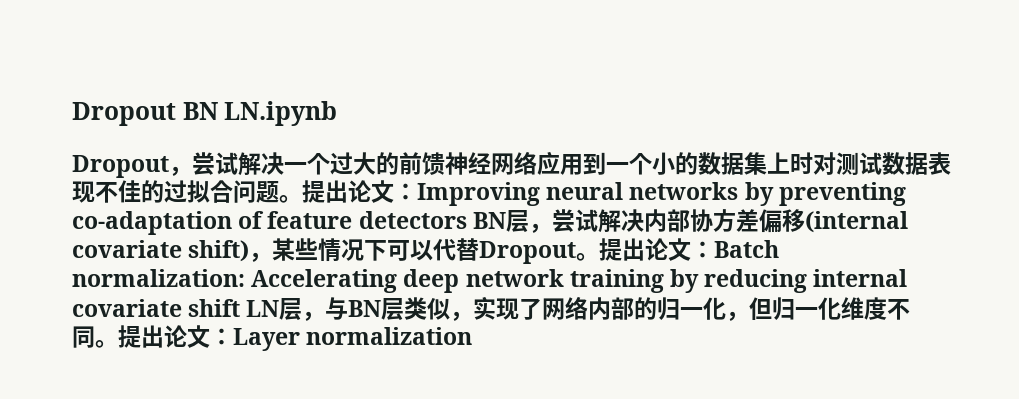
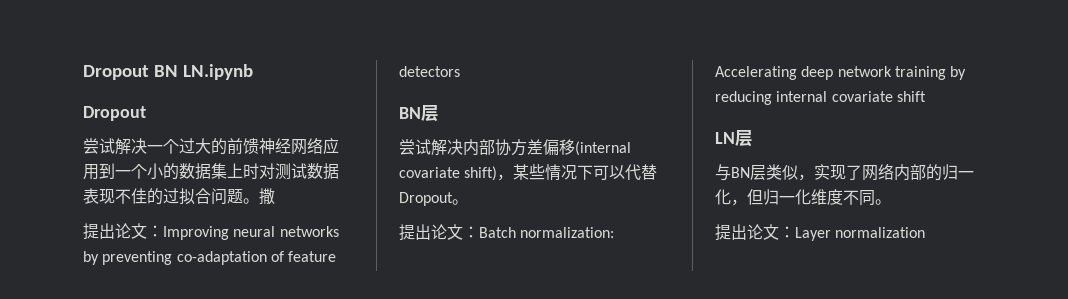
  Dropout BN LN.ipynb
- Dropout，尝试解决一个过大的前馈神经网络应用到一个小的数据集上时对测试数据表现不佳的过拟合问题。提出论文：Improving neural networks by preventing co-adaptation of feature detectors BN层，尝试解决内部协方差偏移(internal covariate shift)，某些情况下可以代替Dropout。提出论文：Batch normalization: Accelerating deep network training by reducing internal covariate shift LN层，与BN层类似，实现了网络内部的归一化，但归一化维度不同。提出论文：Layer normalization
+ Dropout
+ 尝试解决一个过大的前馈神经网络应用到一个小的数据集上时对测试数据表现不佳的过拟合问题。撒
+ 提出论文：Improving neural networks by preventing co-adaptation of feature detectors
+ BN层
+ 尝试解决内部协方差偏移(internal covariate shift)，某些情况下可以代替Dropout。
+ 提出论文：Batch normalization: Accelerating deep network training by reducing internal covariate shift
+ LN层
+ 与BN层类似，实现了网络内部的归一化，但归一化维度不同。
+ 提出论文：Layer normalization

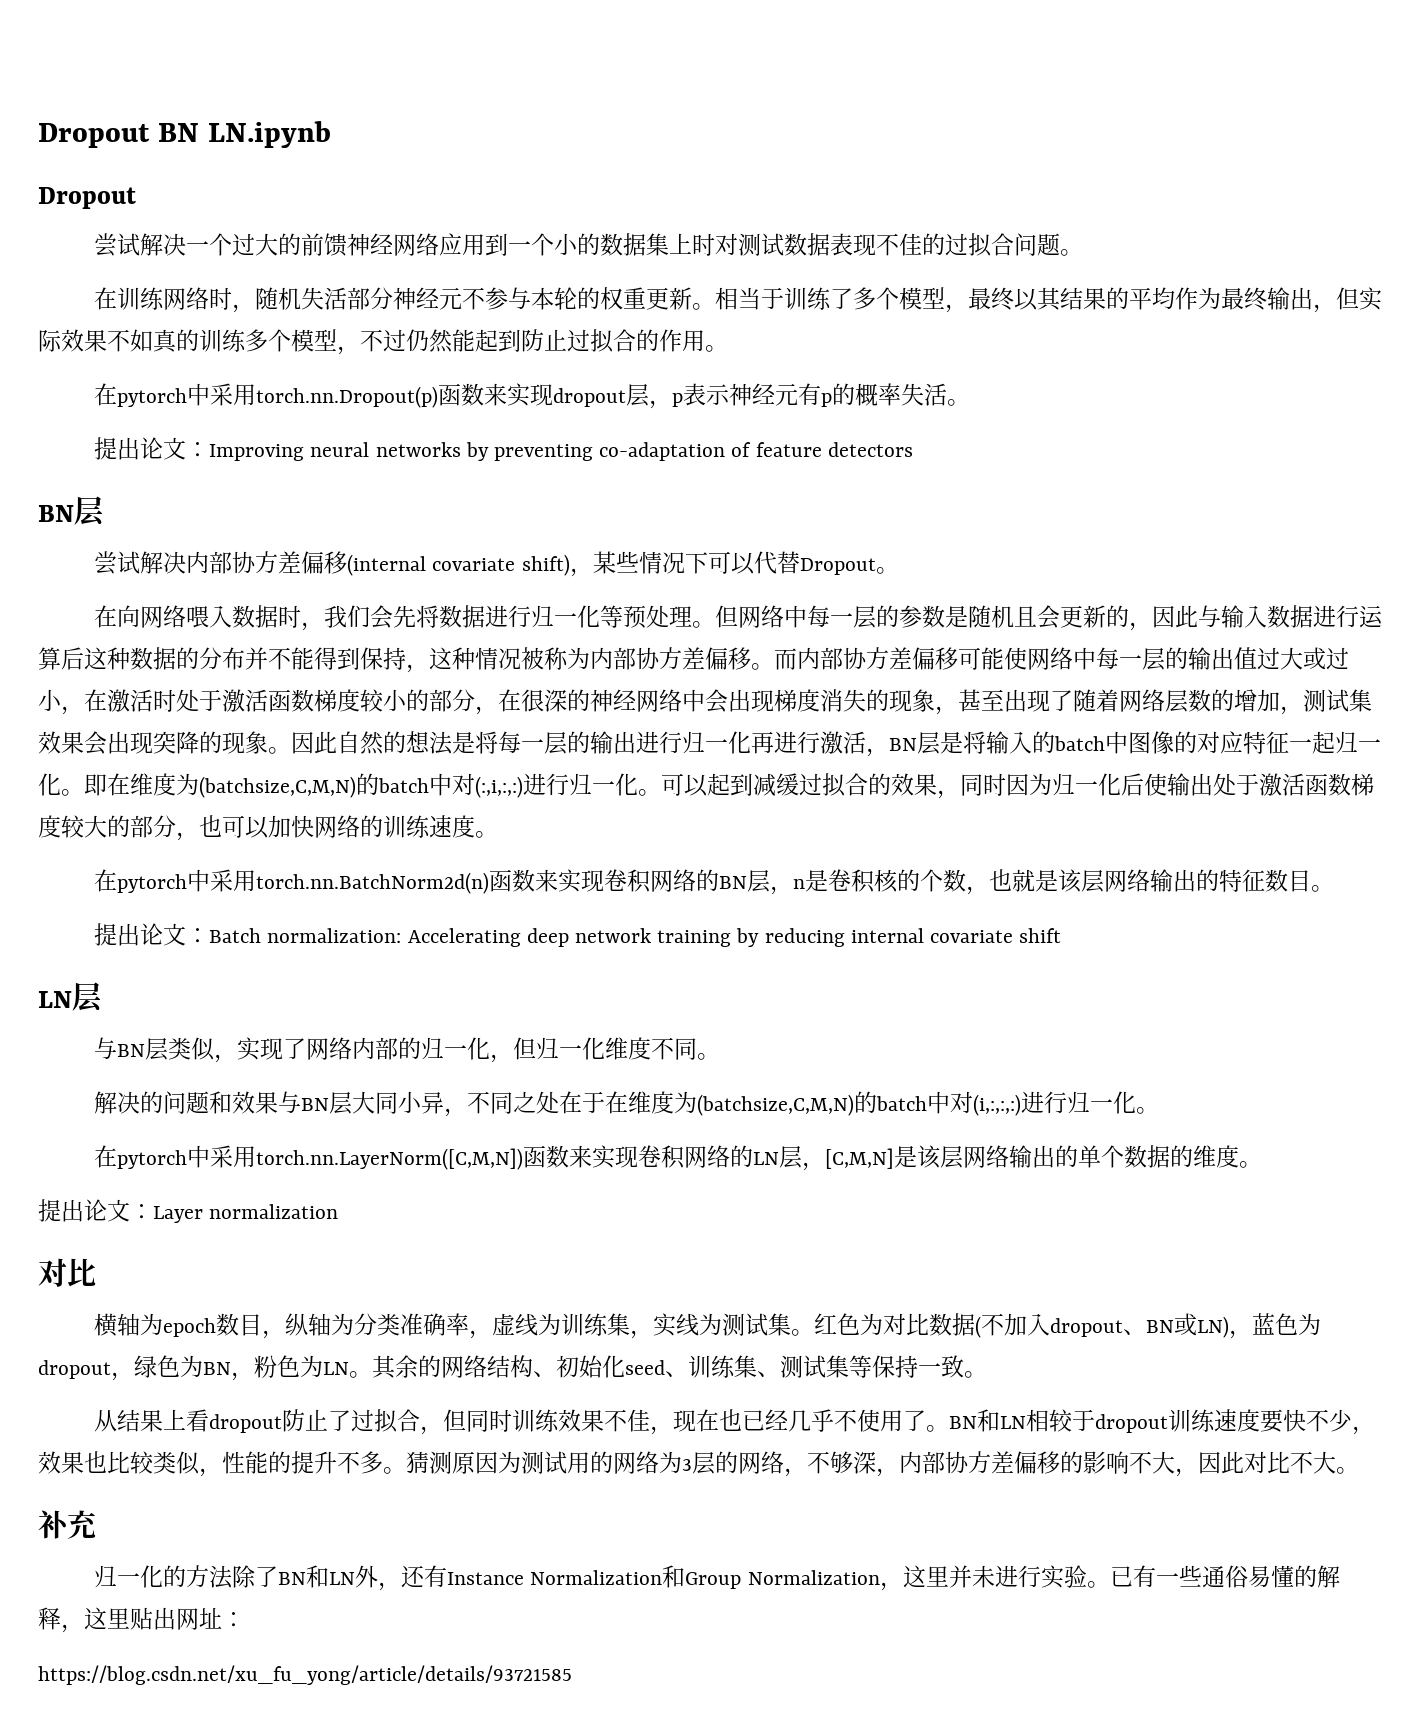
- 尝试解决一个过大的前馈神经网络应用到一个小的数据集上时对测试数据表现不佳的过拟合问题。撒
+ 尝试解决一个过大的前馈神经网络应用到一个小的数据集上时对测试数据表现不佳的过拟合问题。
+ 在训练网络时，随机失活部分神经元不参与本轮的权重更新。相当于训练了多个模型，最终以其结果的平均作为最终输出，但实际效果不如真的训练多个模型，不过仍然能起到防止过拟合的作用。
+ 在pytorch中采用torch.nn.Dropout(p)函数来实现dropout层，p表示神经元有p的概率失活。
+ 在向网络喂入数据时，我们会先将数据进行归一化等预处理。但网络中每一层的参数是随机且会更新的，因此与输入数据进行运算后这种数据的分布并不能得到保持，这种情况被称为内部协方差偏移。而内部协方差偏移可能使网络中每一层的输出值过大或过小，在激活时处于激活函数梯度较小的部分，在很深的神经网络中会出现梯度消失的现象，甚至出现了随着网络层数的增加，测试集效果会出现突降的现象。因此自然的想法是将每一层的输出进行归一化再进行激活，BN层是将输入的batch中图像的对应特征一起归一化。即在维度为(batchsize,C,M,N)的batch中对(:,i,:,:)进行归一化。可以起到减缓过拟合的效果，同时因为归一化后使输出处于激活函数梯度较大的部分，也可以加快网络的训练速度。
+ 在pytorch中采用torch.nn.BatchNorm2d(n)函数来实现卷积网络的BN层，n是卷积核的个数，也就是该层网络输出的特征数目。
+ 解决的问题和效果与BN层大同小异，不同之处在于在维度为(batchsize,C,M,N)的batch中对(i,:,:,:)进行归一化。
+ 在pytorch中采用torch.nn.LayerNorm([C,M,N])函数来实现卷积网络的LN层，[C,M,N]是该层网络输出的单个数据的维度。
  提出论文：Layer normalization
+ 对比
+ 横轴为epoch数目，纵轴为分类准确率，虚线为训练集，实线为测试集。红色为对比数据(不加入dropout、BN或LN)，蓝色为dropout，绿色为BN，粉色为LN。其余的网络结构、初始化seed、训练集、测试集等保持一致。
+ 从结果上看dropout防止了过拟合，但同时训练效果不佳，现在也已经几乎不使用了。BN和LN相较于dropout训练速度要快不少，效果也比较类似，性能的提升不多。猜测原因为测试用的网络为3层的网络，不够深，内部协方差偏移的影响不大，因此对比不大。
+ 补充
+ 归一化的方法除了BN和LN外，还有Instance Normalization和Group Normalization，这里并未进行实验。已有一些通俗易懂的解释，这里贴出网址：
+ https://blog.csdn.net/xu_fu_yong/article/details/93721585

